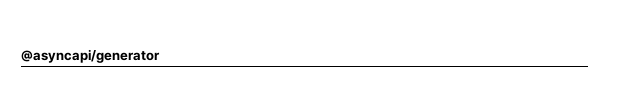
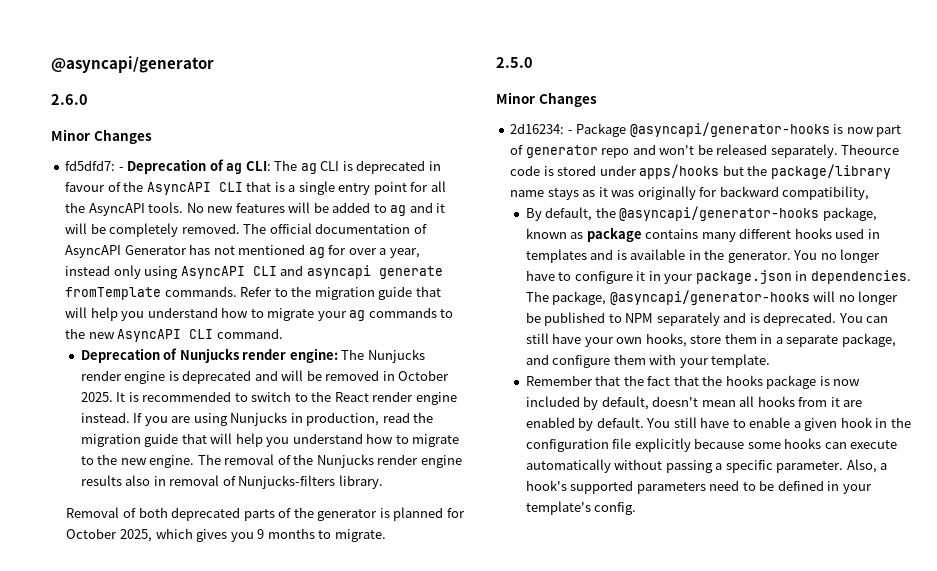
+ 2.6.0
+ Minor Changes
+ fd5dfd7: - Deprecation of ag CLI: The ag CLI is deprecated in favour of the AsyncAPI CLI that is a single entry point for all the AsyncAPI tools. No new features will be added to ag and it will be completely removed. The official documentation of AsyncAPI Generator has not mentioned ag for over a year, instead only using AsyncAPI CLI and asyncapi generate fromTemplate commands. Refer to the migration guide that will help you understand how to migrate your ag commands to the new AsyncAPI CLI command.
+ Deprecation of Nunjucks render engine: The Nunjucks render engine is deprecated and will be removed in October 2025. It is recommended to switch to the React render engine instead. If you are using Nunjucks in production, read the migration guide that will help you understand how to migrate to the new engine. The removal of the Nunjucks render engine results also in removal of Nunjucks-filters library.
+ Removal of both deprecated parts of the generator is planned for October 2025, which gives you 9 months to migrate.
+ 2.5.0
+ Minor Changes
+ 2d16234: - Package @asyncapi/generator-hooks is now part of generator repo and won't be released separately. Theource code is stored under apps/hooks but the package/library name stays as it was originally for backward compatibility,
+ By default, the @asyncapi/generator-hooks package, known as package contains many different hooks used in templates and is available in the generator. You no longer have to configure it in your package.json in dependencies. The package, @asyncapi/generator-hooks will no longer be published to NPM separately and is deprecated. You can still have your own hooks, store them in a separate package, and configure them with your template.
+ Remember that the fact that the hooks package is now included by default, doesn't mean all hooks from it are enabled by default. You still have to enable a given hook in the configuration file explicitly because some hooks can execute automatically without passing a specific parameter. Also, a hook's supported parameters need to be defined in your template's config.

